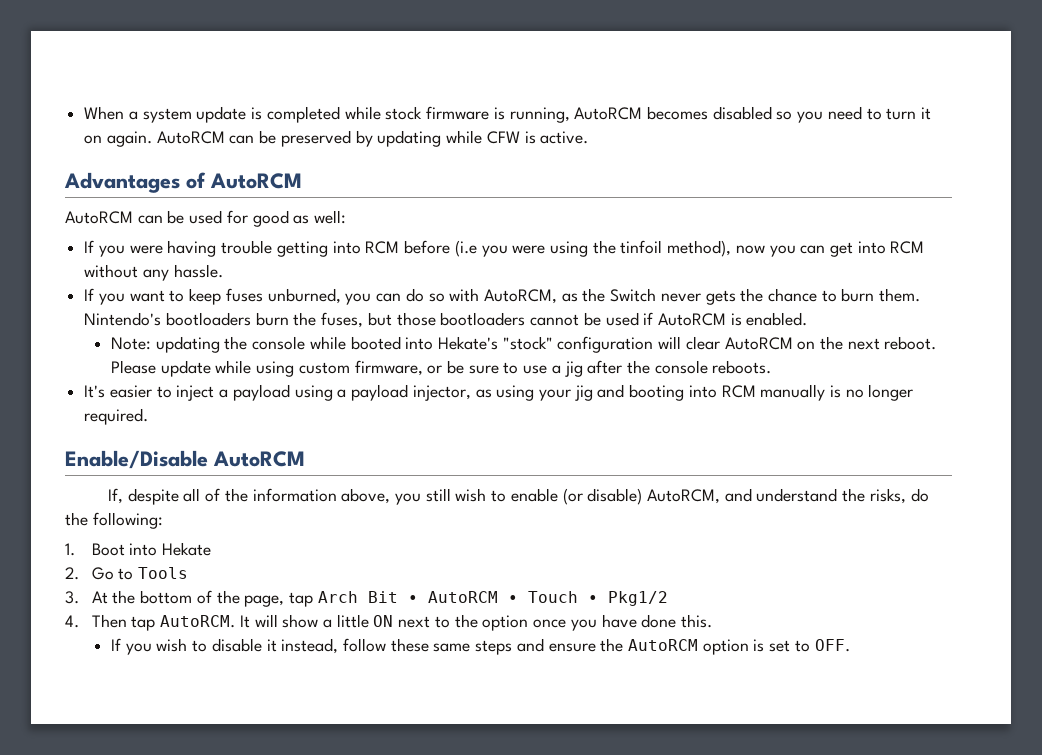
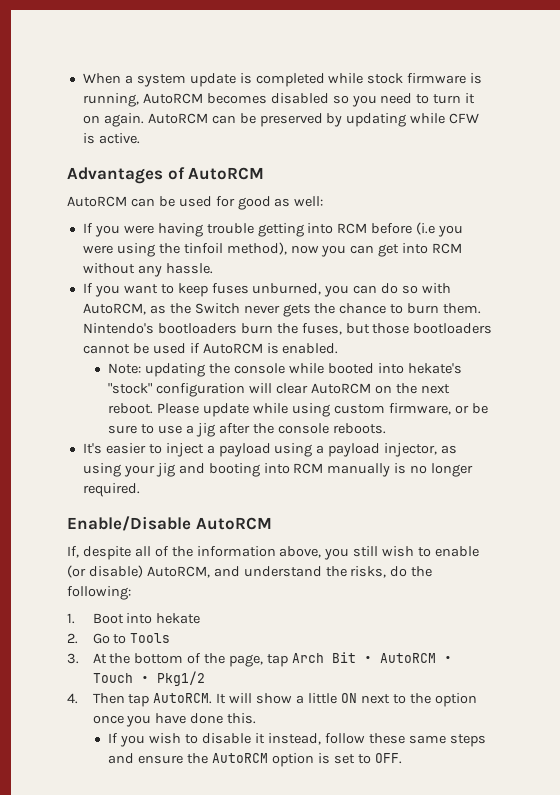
- Note: updating the console while booted into Hekate's "stock" configuration will clear AutoRCM on the next reboot.
+ Note: updating the console while booted into hekate's "stock" configuration will clear AutoRCM on the next reboot.
- 1. Boot into Hekate
+ 1. Boot into hekate

